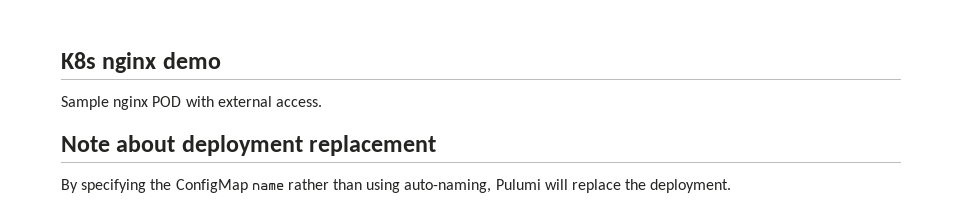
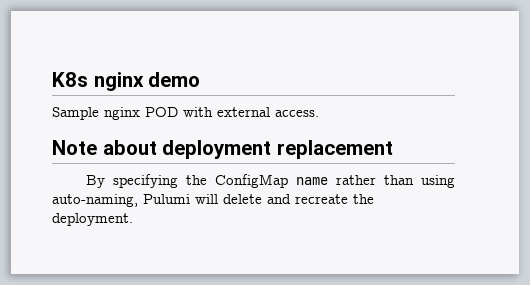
- By specifying the ConfigMap name rather than using auto-naming, Pulumi will replace the deployment.
+ By specifying the ConfigMap name rather than using auto-naming, Pulumi will delete and recreate the deployment.

